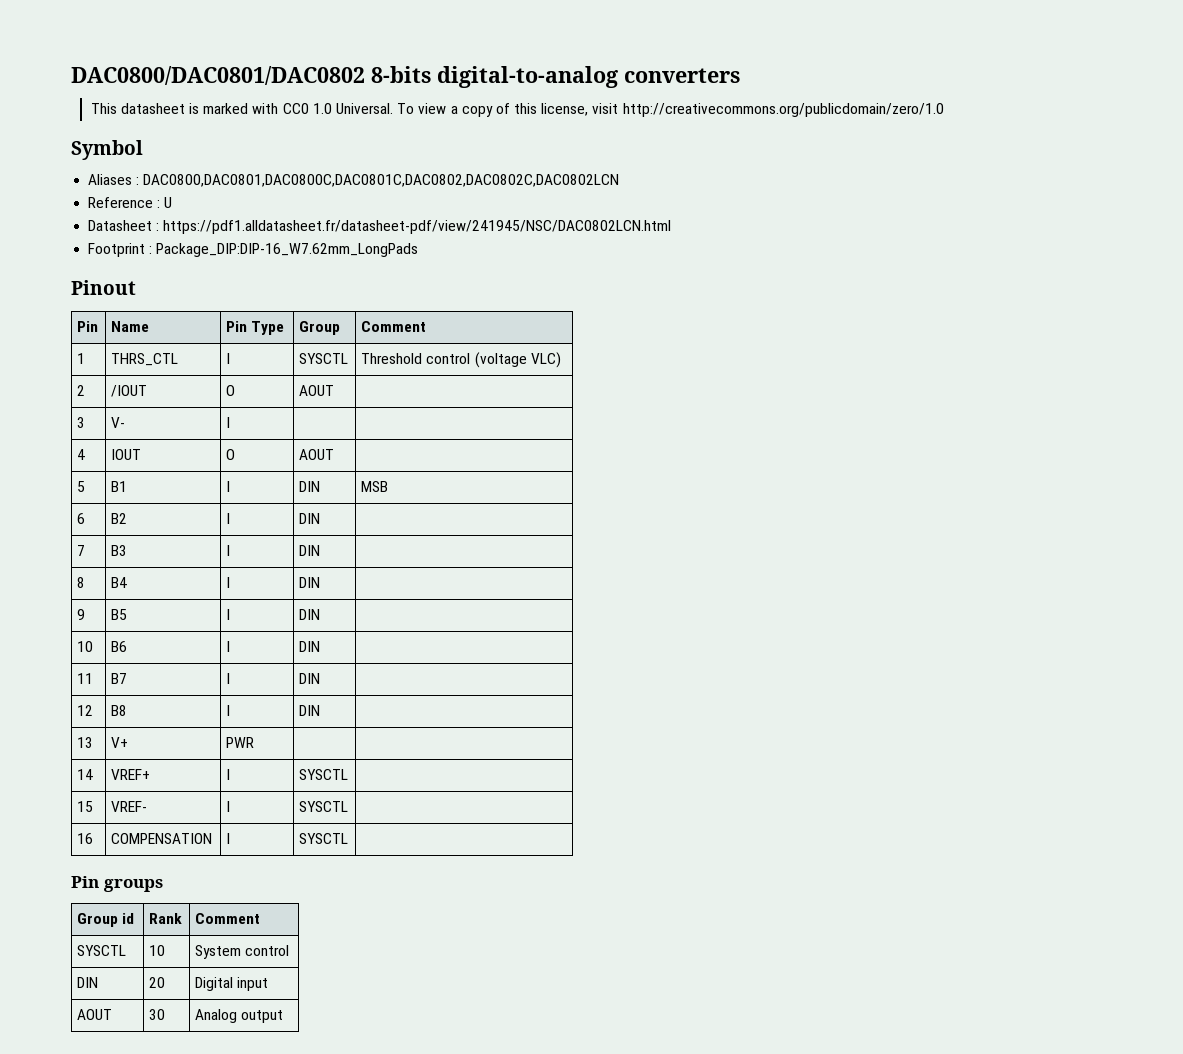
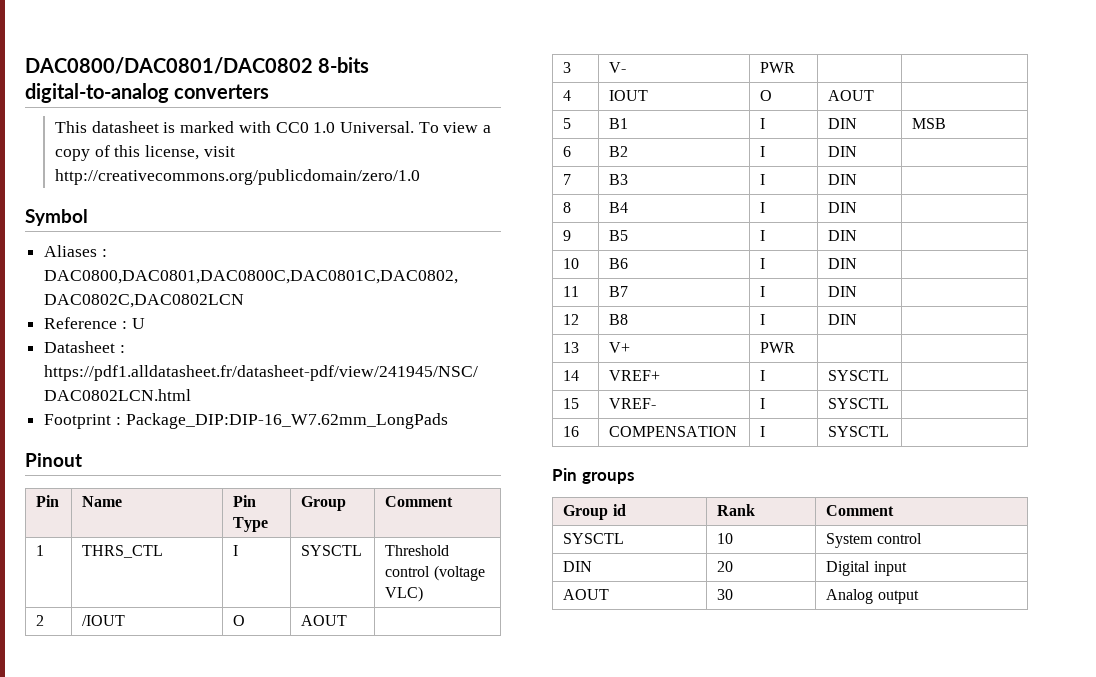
- 3 | V- | I | |
+ 3 | V- | PWR | |

